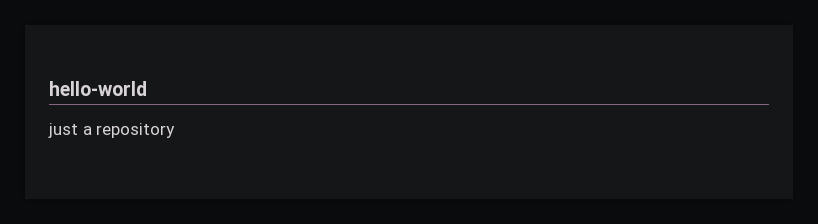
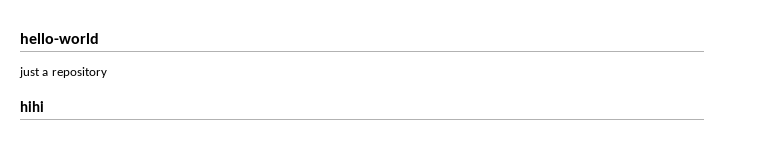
+ hihi

